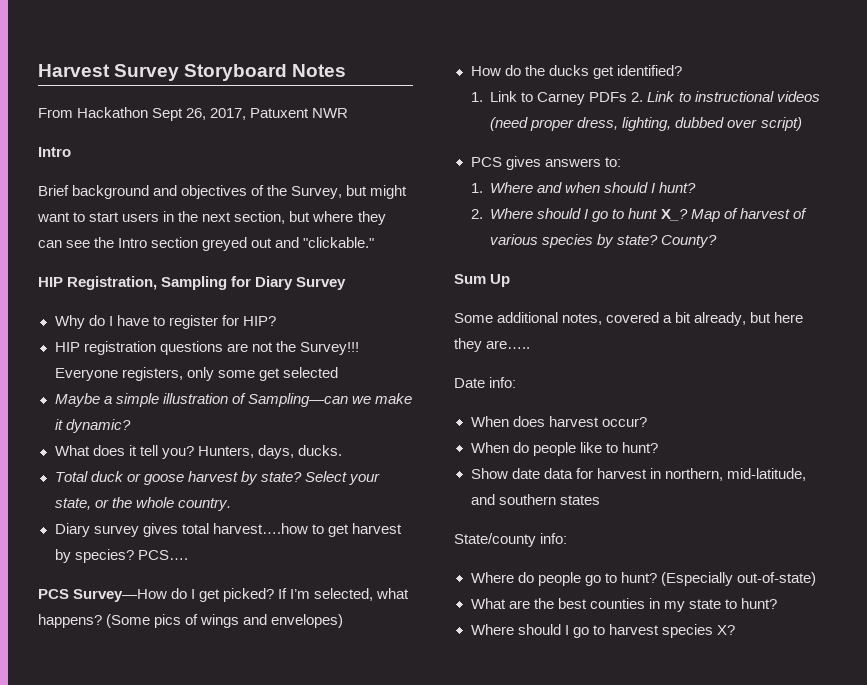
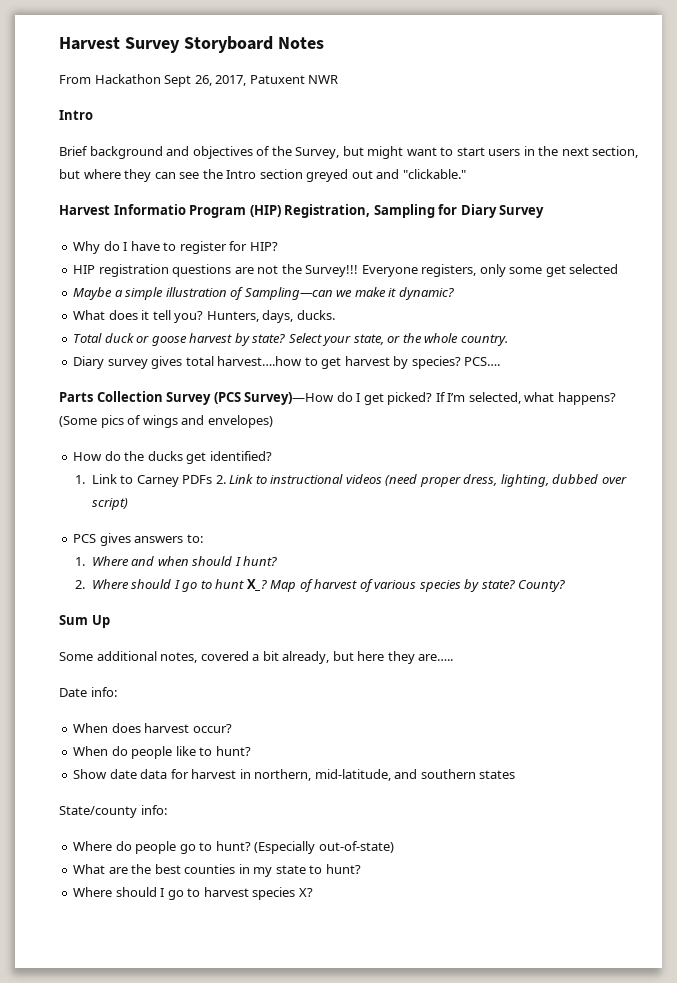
- HIP Registration, Sampling for Diary Survey
+ Harvest Informatio Program (HIP) Registration, Sampling for Diary Survey
- PCS Survey—How do I get picked?
+ Parts Collection Survey (PCS Survey)—How do I get picked?

